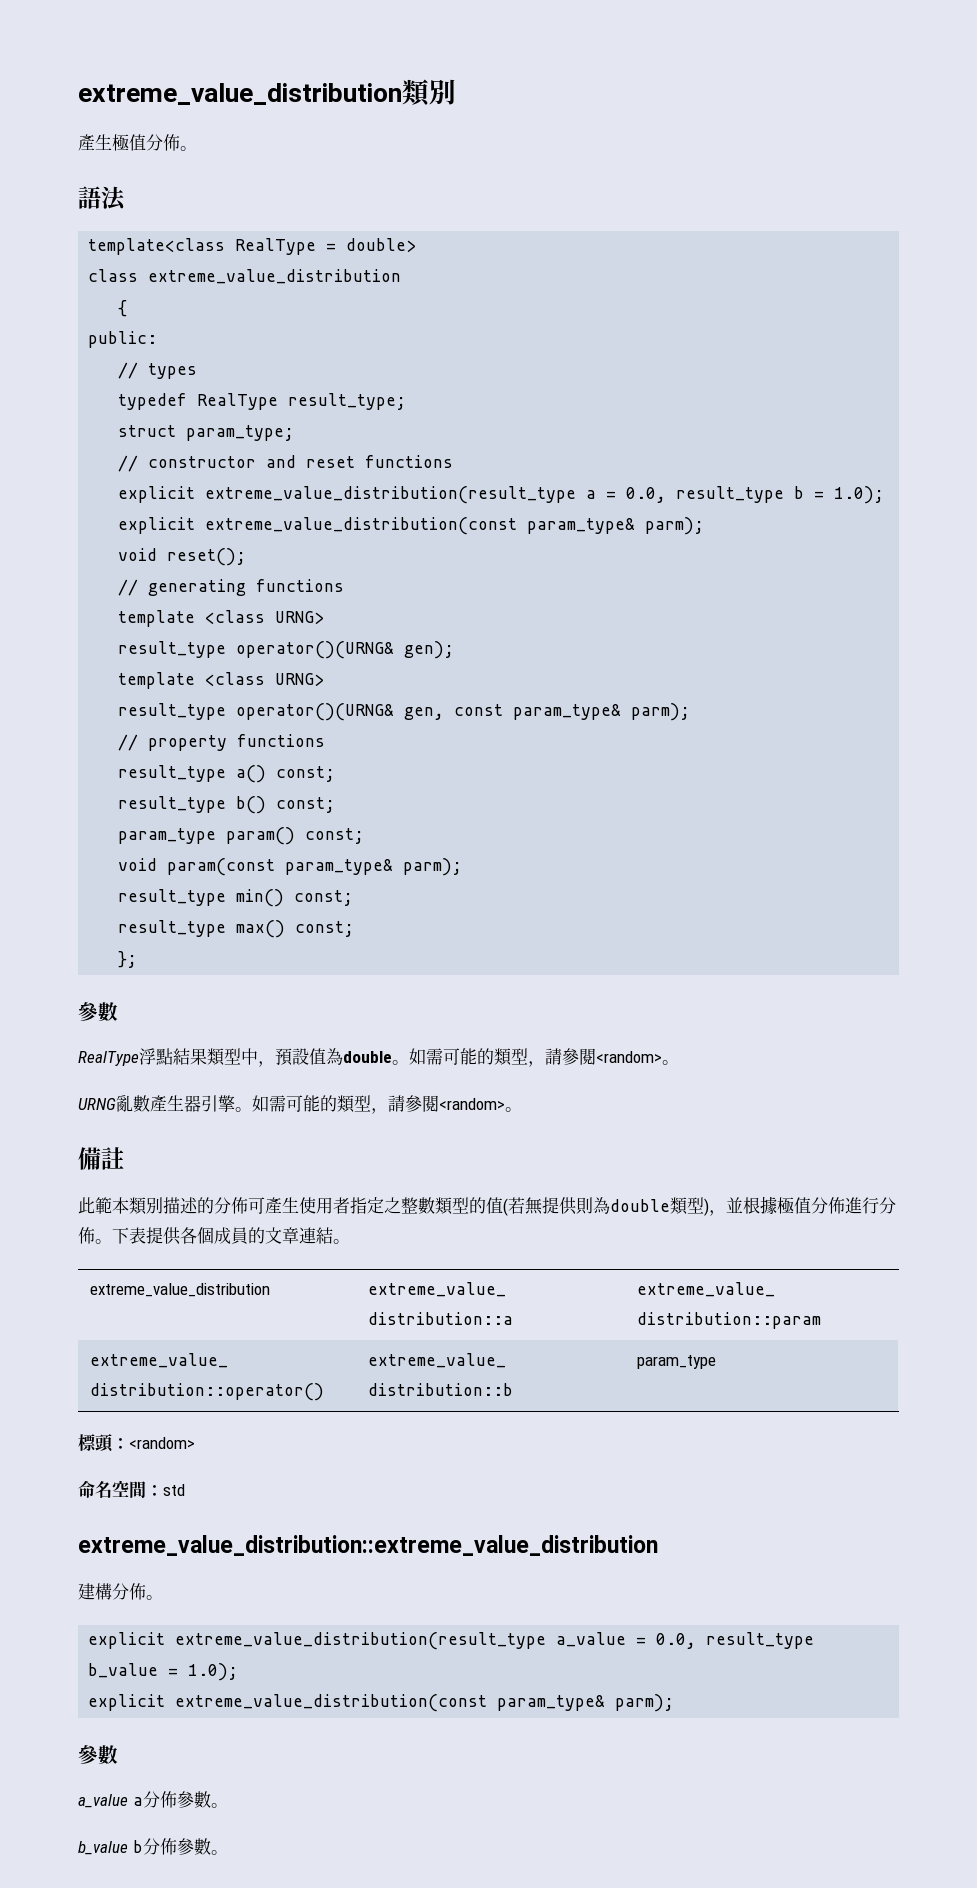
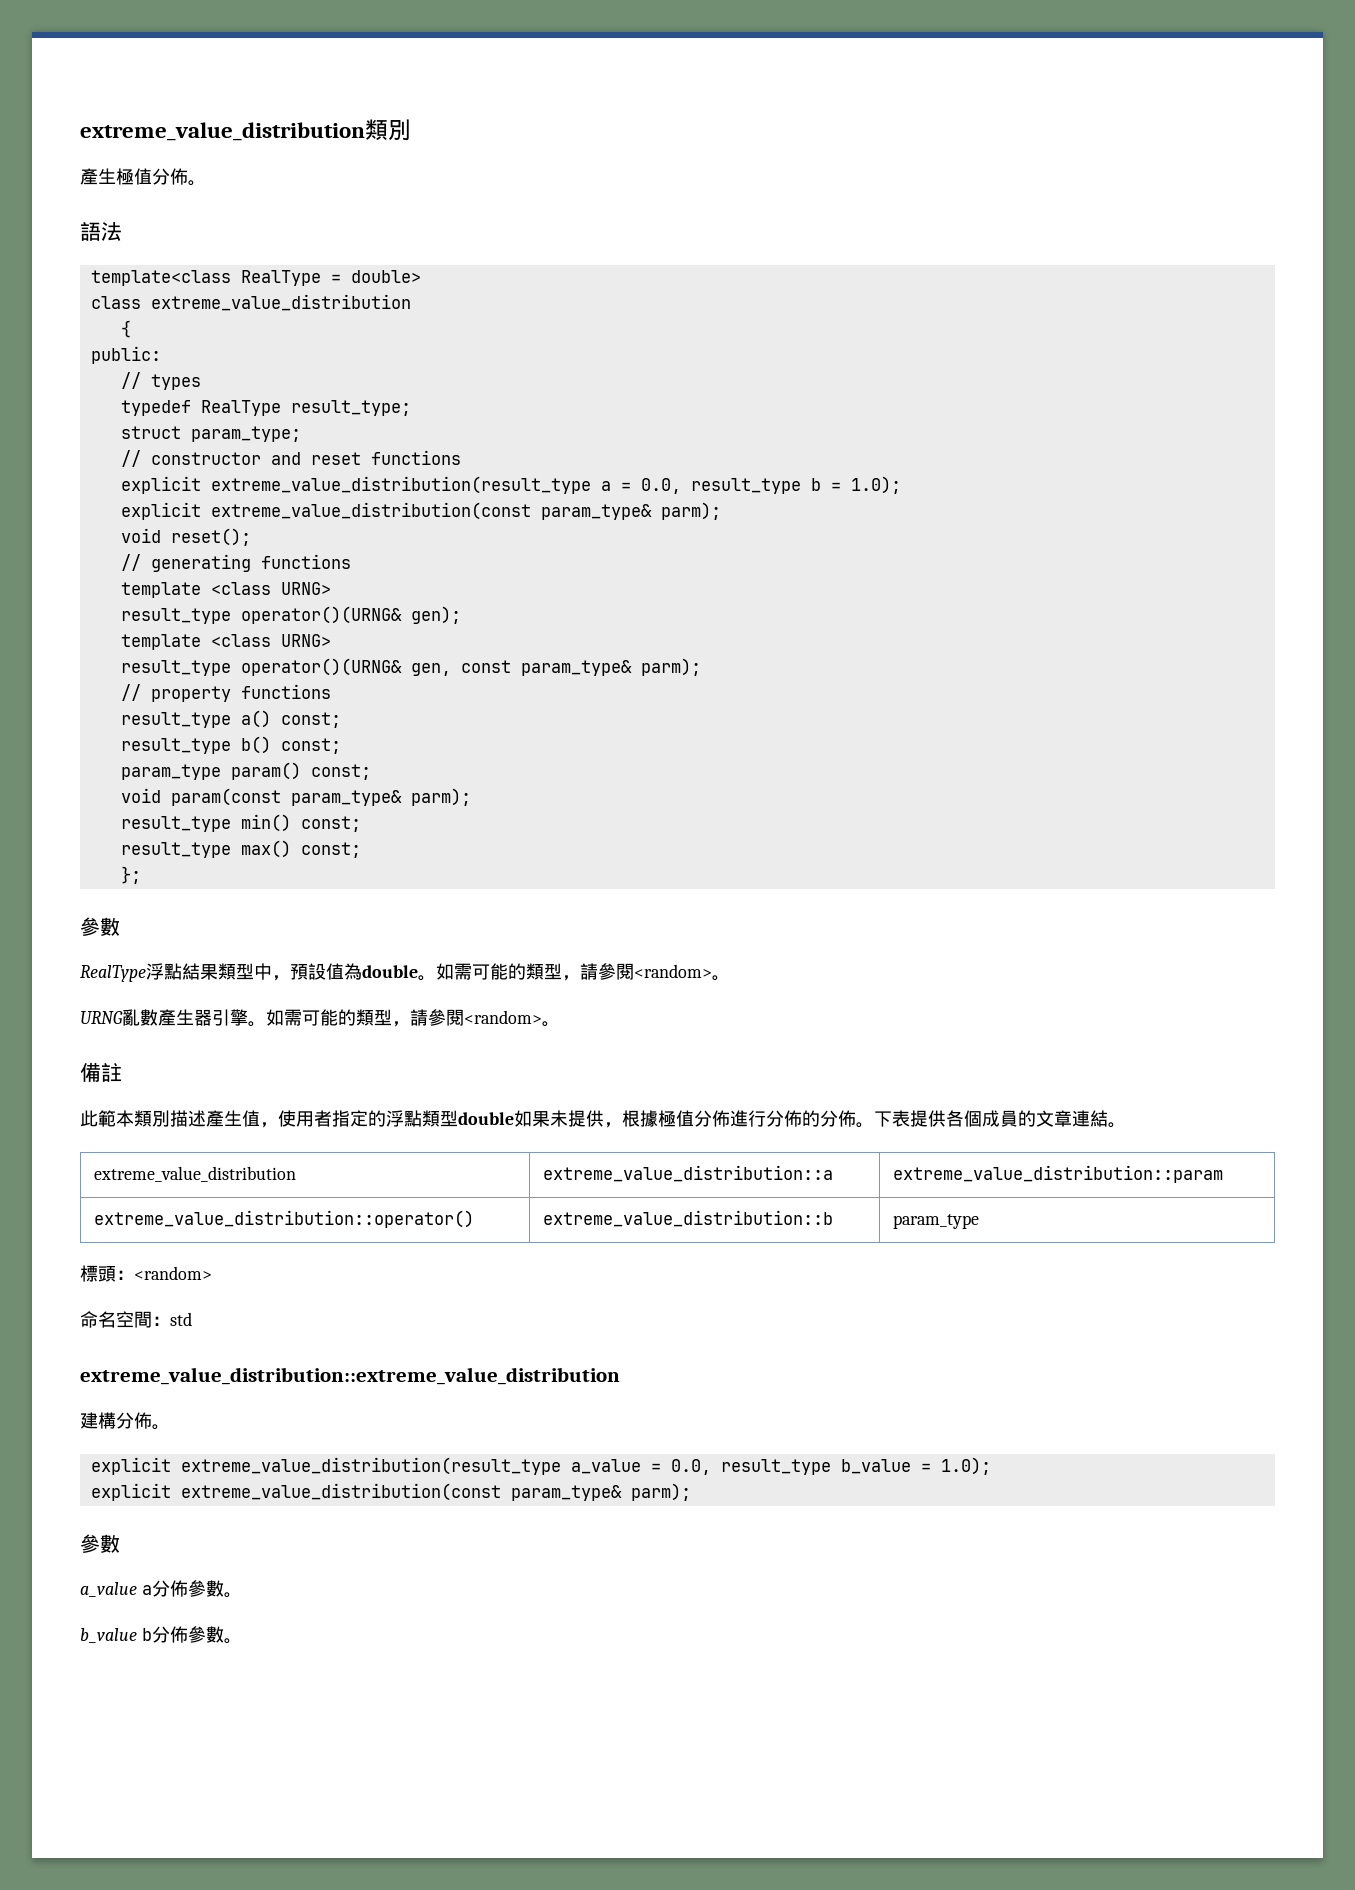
- 此範本類別描述的分佈可產生使用者指定之整數類型的值(若無提供則為double類型)，並根據極值分佈進行分佈。
+ 此範本類別描述產生值，使用者指定的浮點類型double如果未提供，根據極值分佈進行分佈的分佈。

